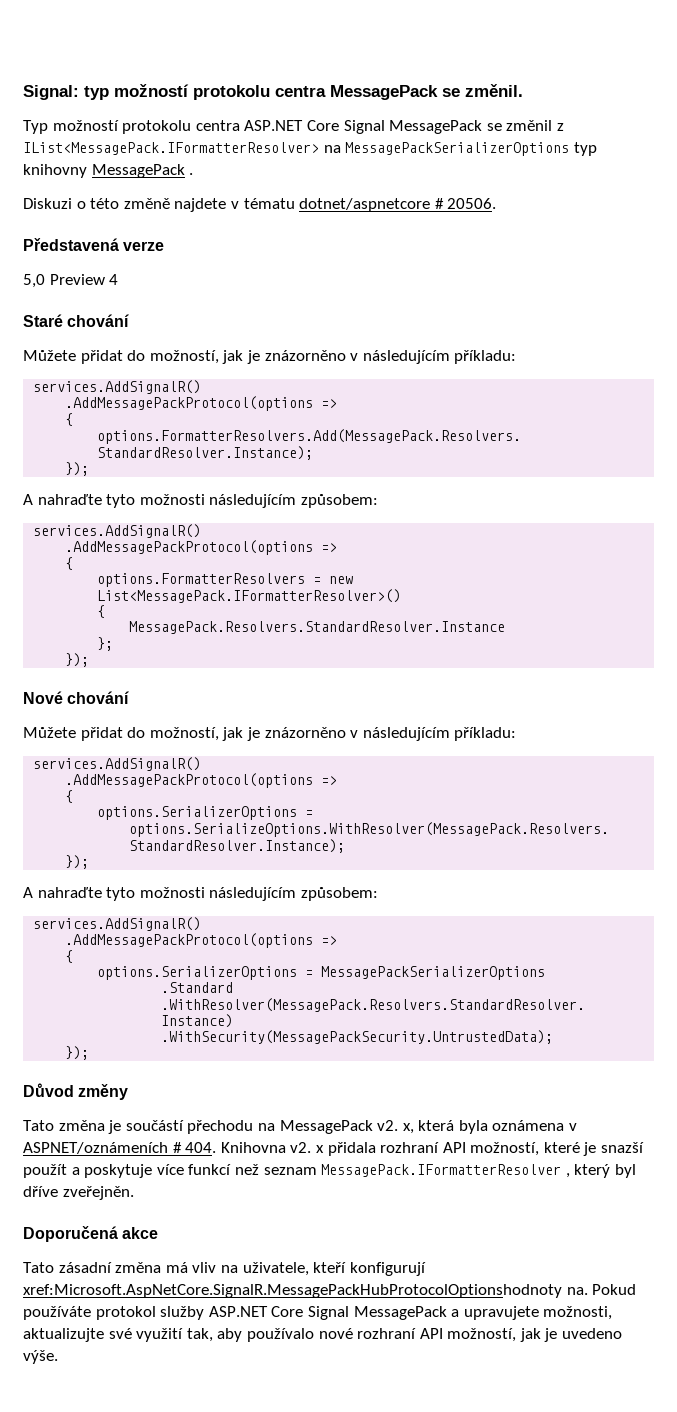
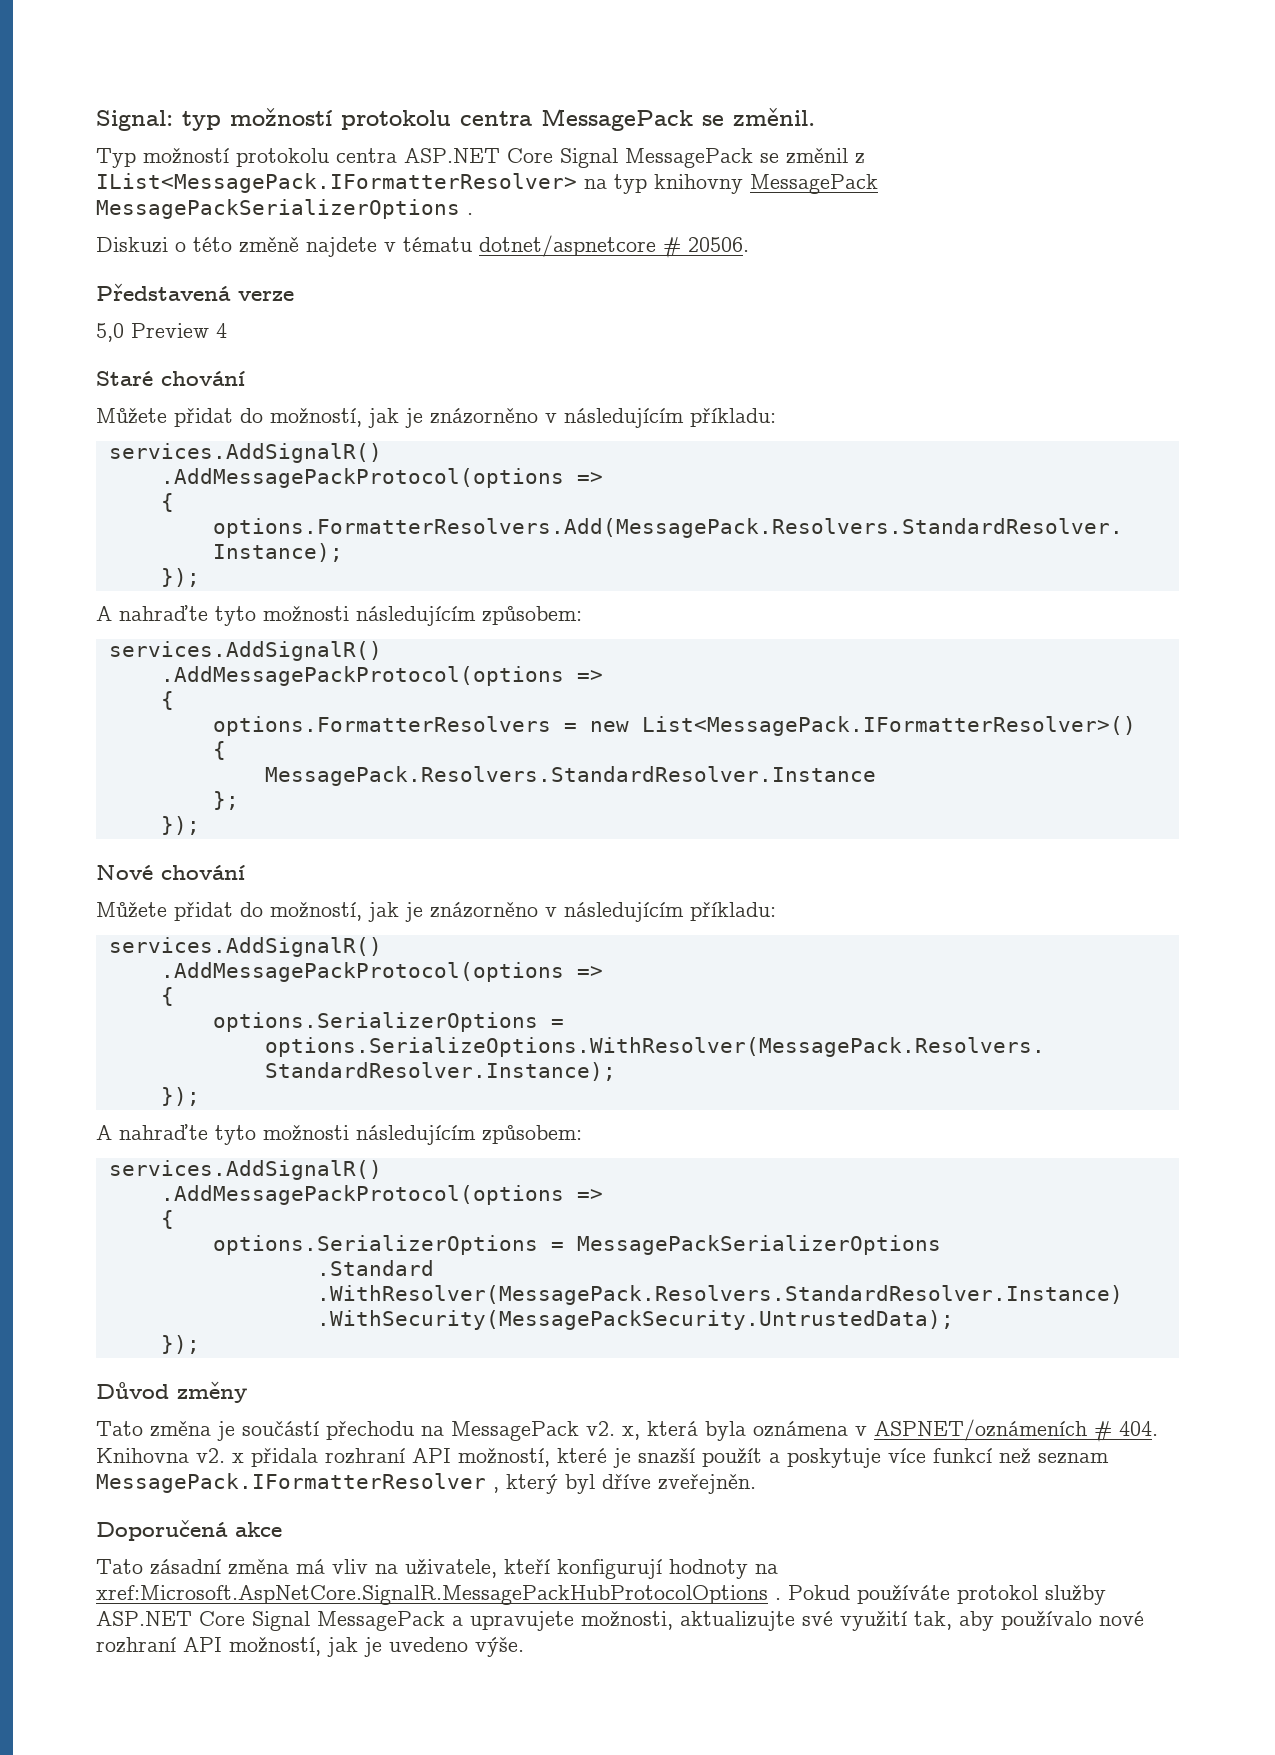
- Typ možností protokolu centra ASP.NET Core Signal MessagePack se změnil z IList<MessagePack.IFormatterResolver> na MessagePackSerializerOptions typ knihovny MessagePack .
+ Typ možností protokolu centra ASP.NET Core Signal MessagePack se změnil z IList<MessagePack.IFormatterResolver> na typ knihovny MessagePack MessagePackSerializerOptions .
- Tato zásadní změna má vliv na uživatele, kteří konfigurují xref:Microsoft.AspNetCore.SignalR.MessagePackHubProtocolOptionshodnoty na.
+ Tato zásadní změna má vliv na uživatele, kteří konfigurují hodnoty na xref:Microsoft.AspNetCore.SignalR.MessagePackHubProtocolOptions .

